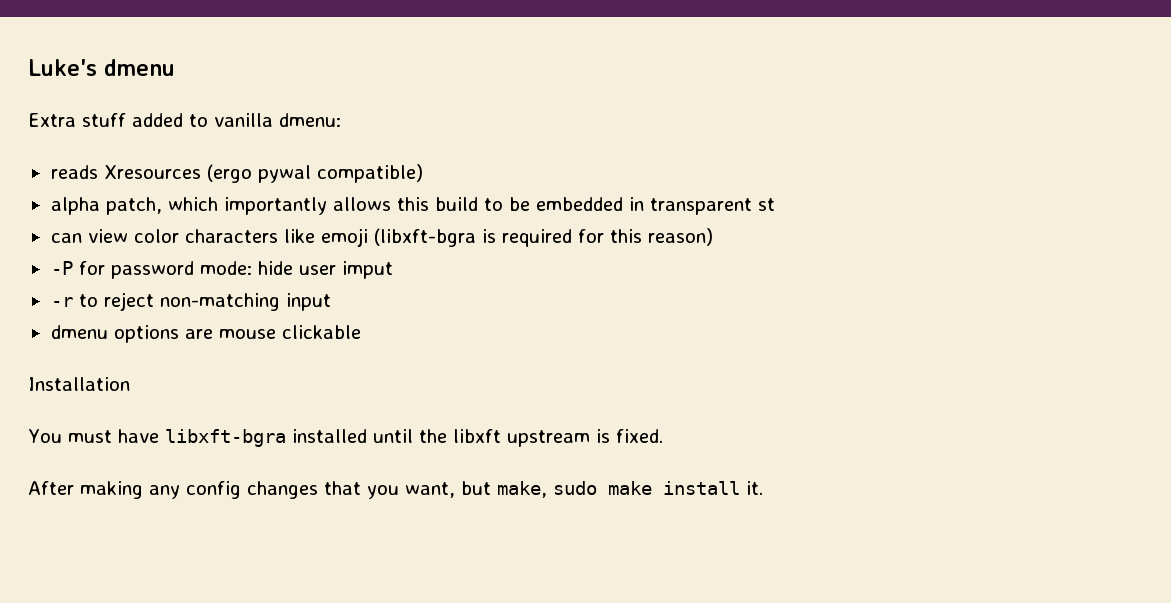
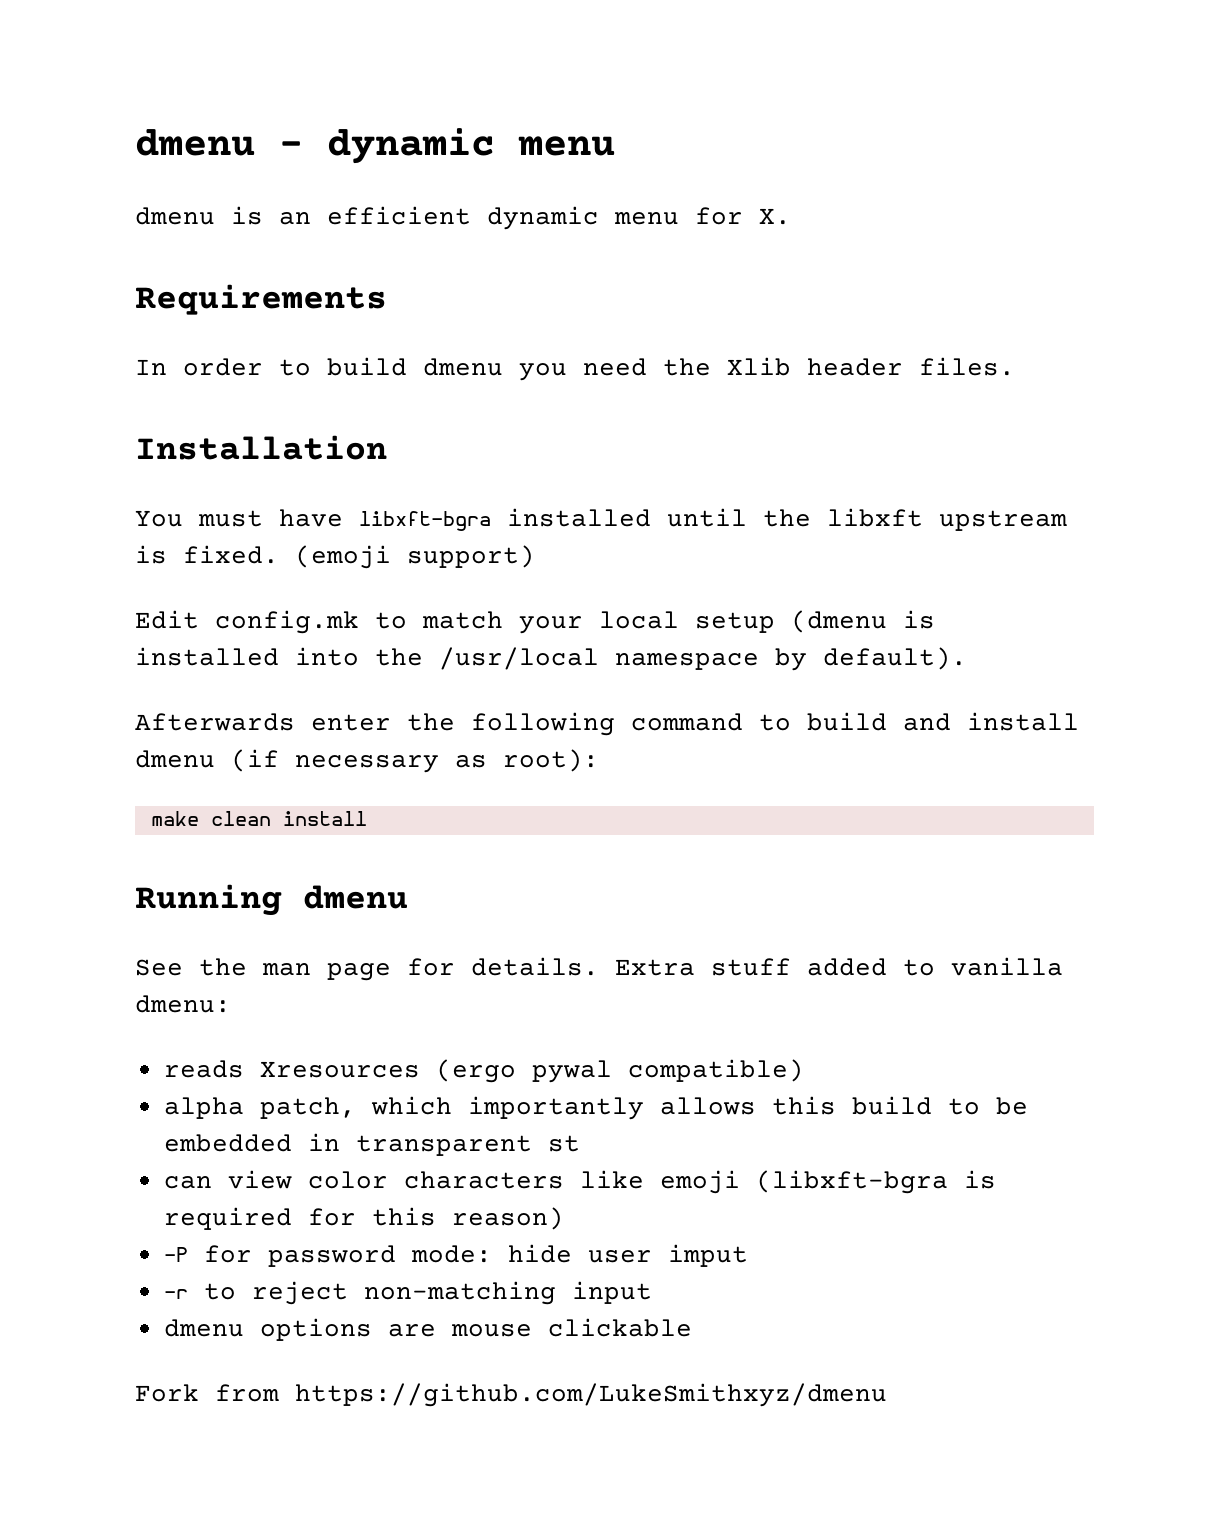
- Luke's dmenu
- Extra stuff added to vanilla dmenu:
+ dmenu - dynamic menu
+ dmenu is an efficient dynamic menu for X.
+ Requirements
+ In order to build dmenu you need the Xlib header files.
+ Installation
+ You must have libxft-bgra installed until the libxft upstream is fixed. (emoji support)
+ Edit config.mk to match your local setup (dmenu is installed into the /usr/local namespace by default).
+ Afterwards enter the following command to build and install dmenu (if necessary as root):
+ make clean install
+ Running dmenu
+ See the man page for details. Extra stuff added to vanilla dmenu:
- Installation
- You must have libxft-bgra installed until the libxft upstream is fixed.
- After making any config changes that you want, but make, sudo make install it.
+ Fork from https://github.com/LukeSmithxyz/dmenu

